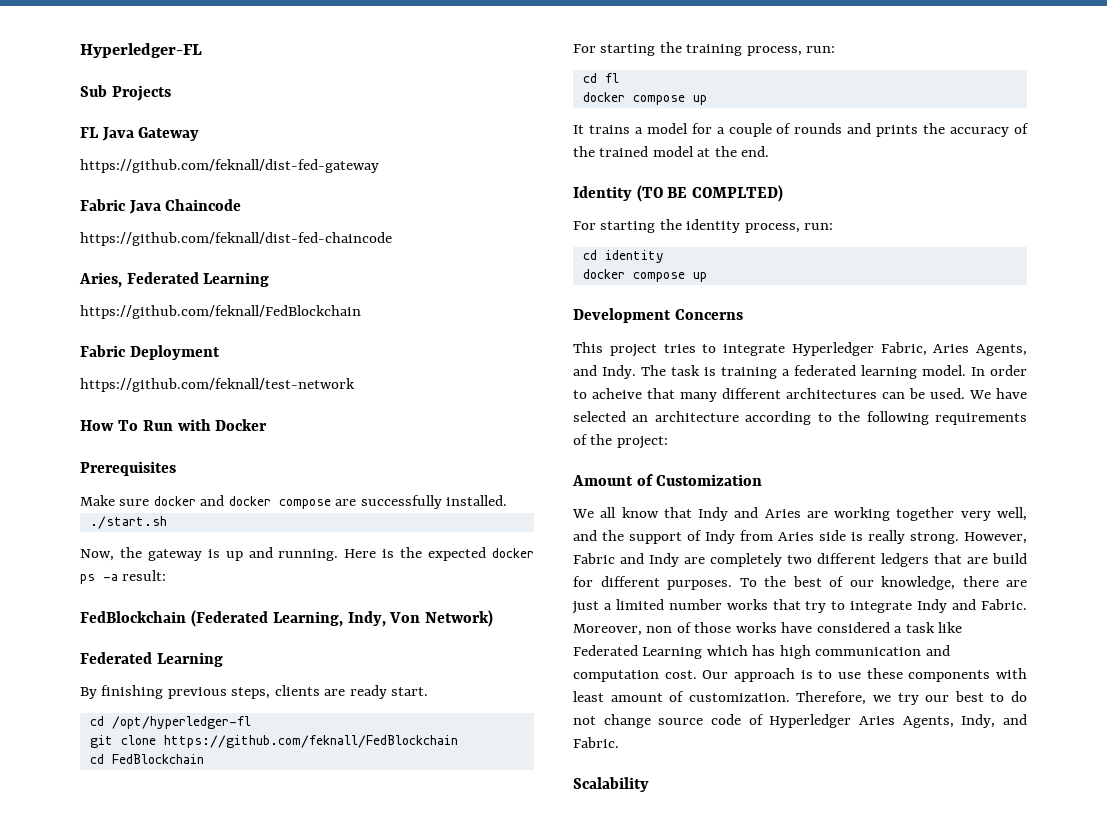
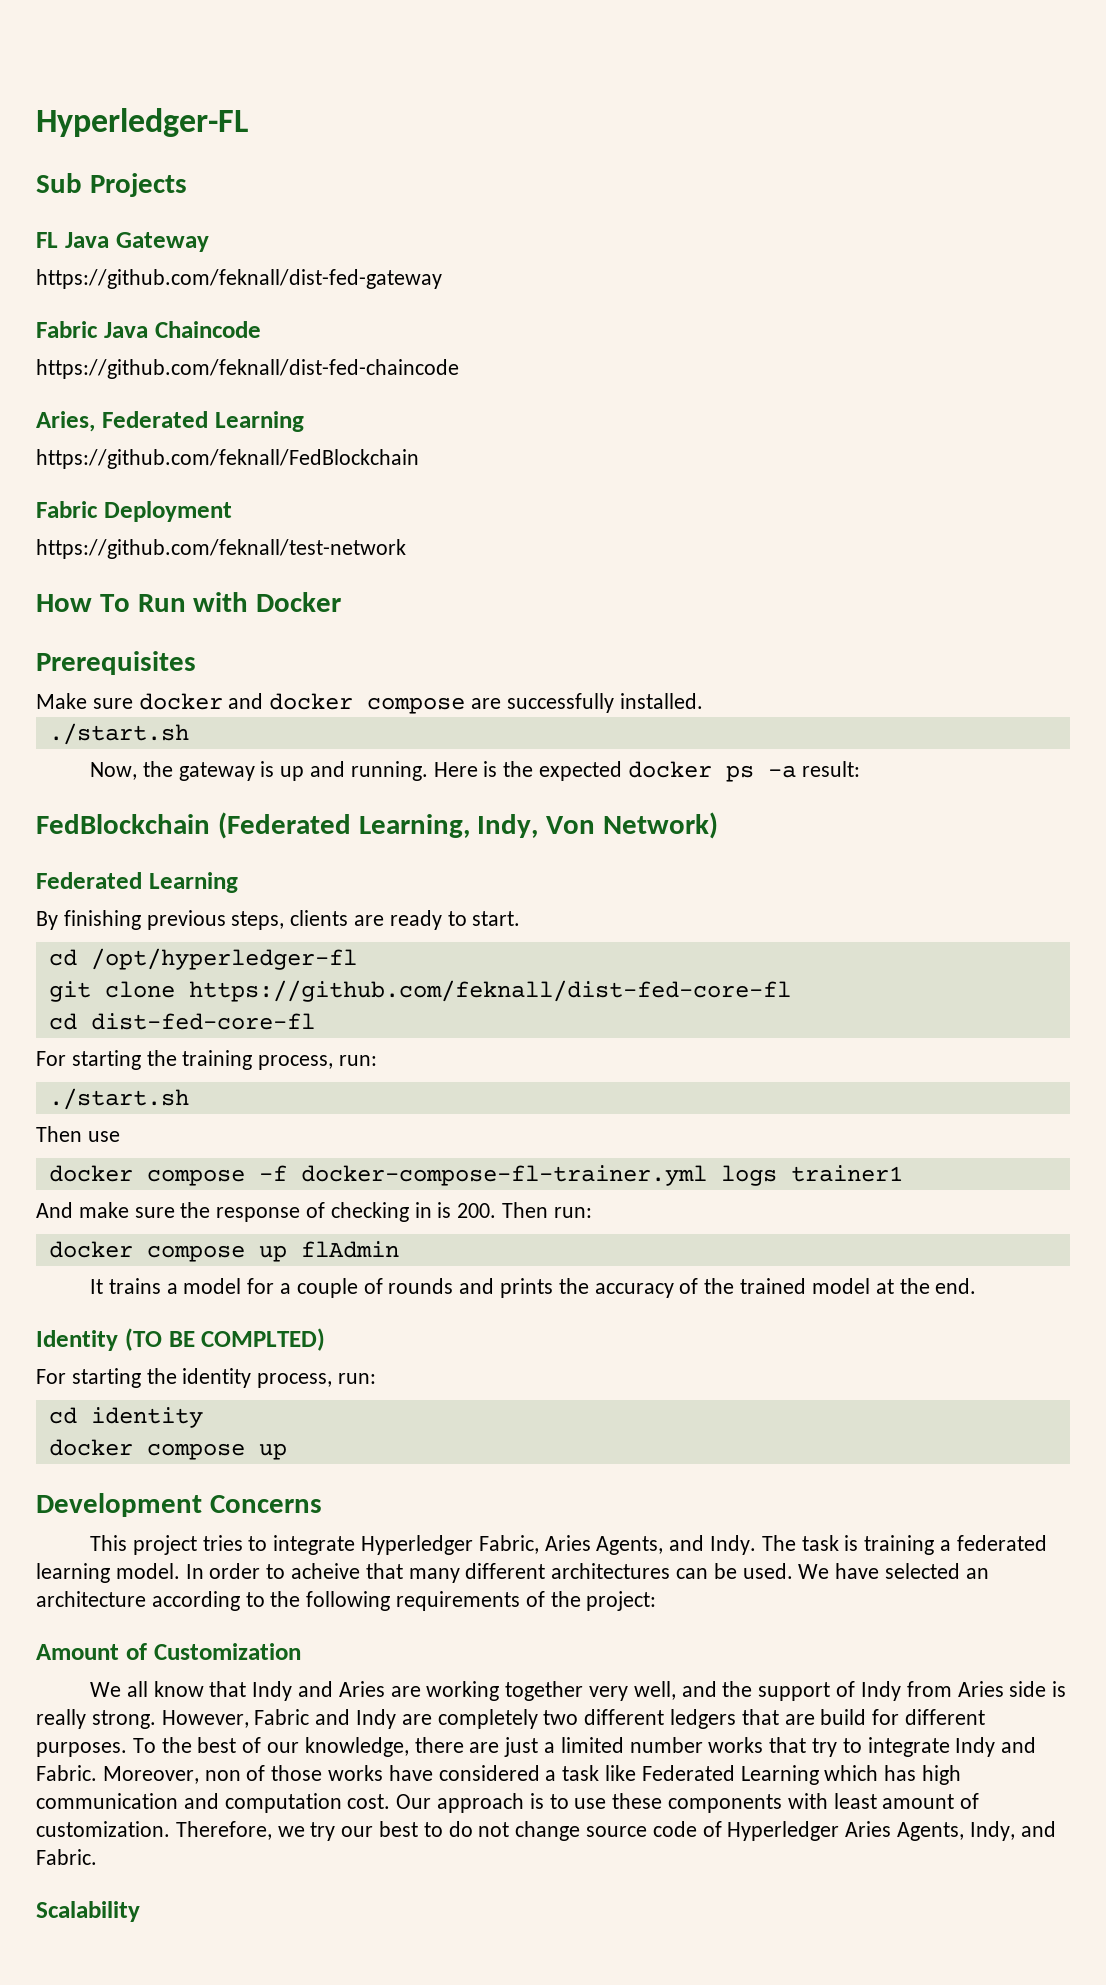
- By finishing previous steps, clients are ready start.
+ By finishing previous steps, clients are ready to start.
- git clone https://github.com/feknall/FedBlockchain
- cd FedBlockchain
+ git clone https://github.com/feknall/dist-fed-core-fl
+ cd dist-fed-core-fl
  For starting the training process, run:
- cd fl
- docker compose up
+ ./start.sh
+ Then use
+ docker compose -f docker-compose-fl-trainer.yml logs trainer1
+ And make sure the response of checking in is 200. Then run:
+ docker compose up flAdmin

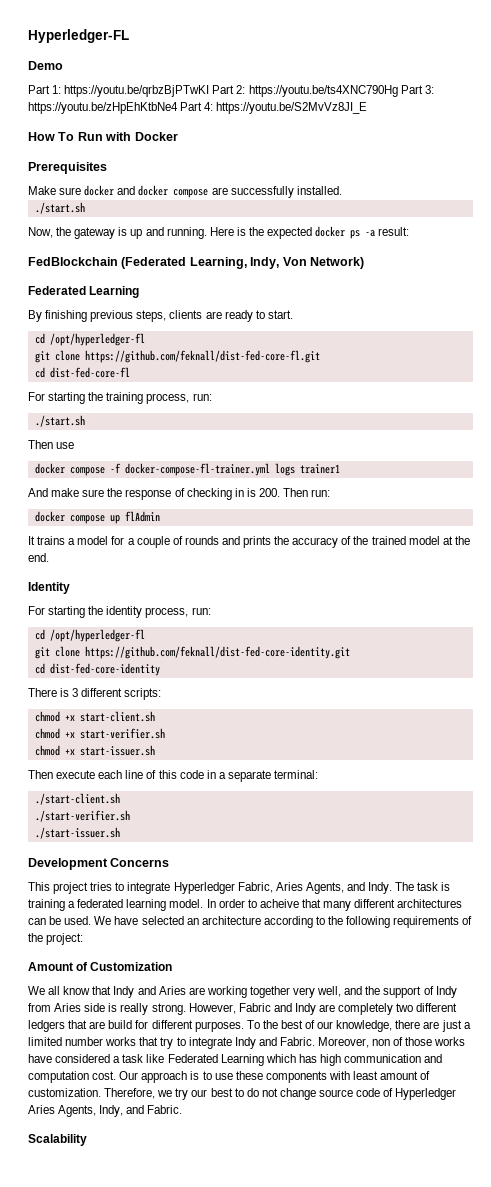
- Sub Projects
- FL Java Gateway
- https://github.com/feknall/dist-fed-gateway
- Fabric Java Chaincode
- https://github.com/feknall/dist-fed-chaincode
- Aries, Federated Learning
- https://github.com/feknall/FedBlockchain
- Fabric Deployment
- https://github.com/feknall/test-network
+ Demo
+ Part 1: https://youtu.be/qrbzBjPTwKI Part 2: https://youtu.be/ts4XNC790Hg Part 3: https://youtu.be/zHpEhKtbNe4 Part 4: https://youtu.be/S2MvVz8JI_E
- git clone https://github.com/feknall/dist-fed-core-fl
+ git clone https://github.com/feknall/dist-fed-core-fl.git
- Identity (TO BE COMPLTED)
+ Identity
  For starting the identity process, run:
- cd identity
- docker compose up
+ cd /opt/hyperledger-fl
+ git clone https://github.com/feknall/dist-fed-core-identity.git
+ cd dist-fed-core-identity
+ There is 3 different scripts:
+ chmod +x start-client.sh
+ chmod +x start-verifier.sh
+ chmod +x start-issuer.sh
+ Then execute each line of this code in a separate terminal:
+ ./start-client.sh
+ ./start-verifier.sh
+ ./start-issuer.sh

